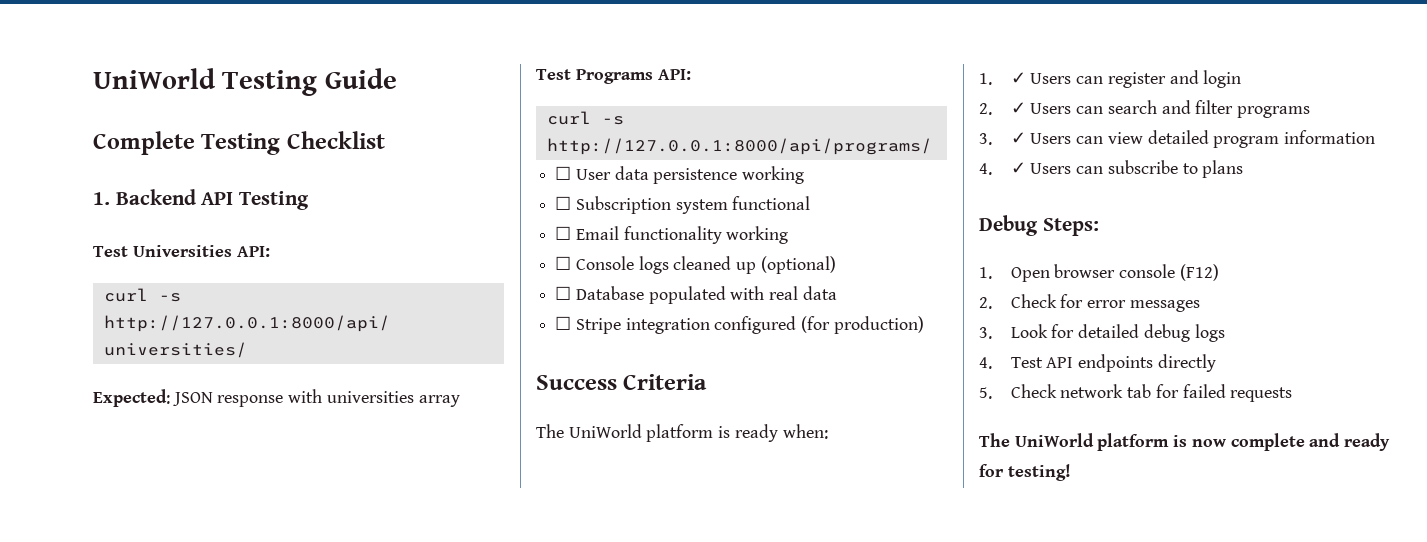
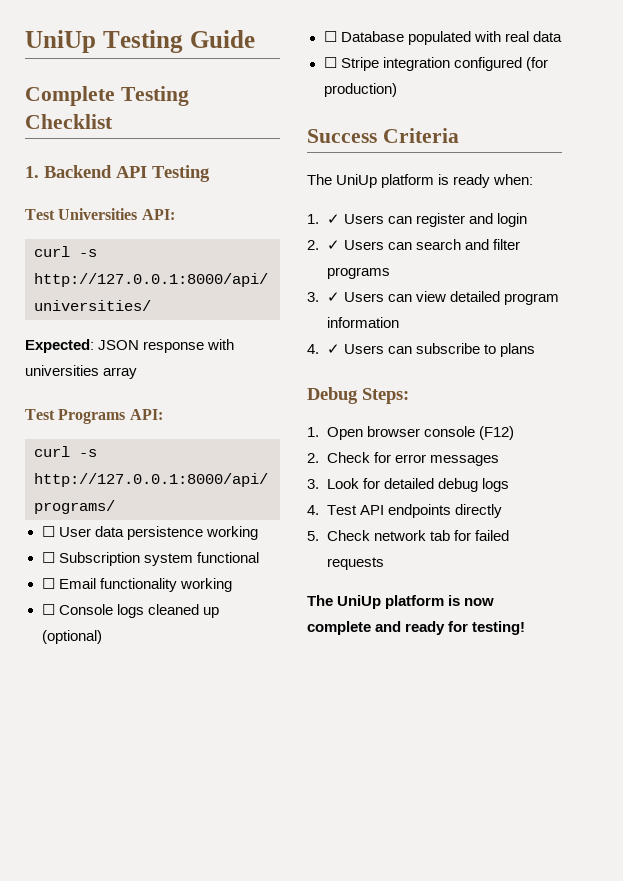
- UniWorld Testing Guide
+ UniUp Testing Guide
- The UniWorld platform is ready when:
+ The UniUp platform is ready when:
- The UniWorld platform is now complete and ready for testing!
+ The UniUp platform is now complete and ready for testing!

